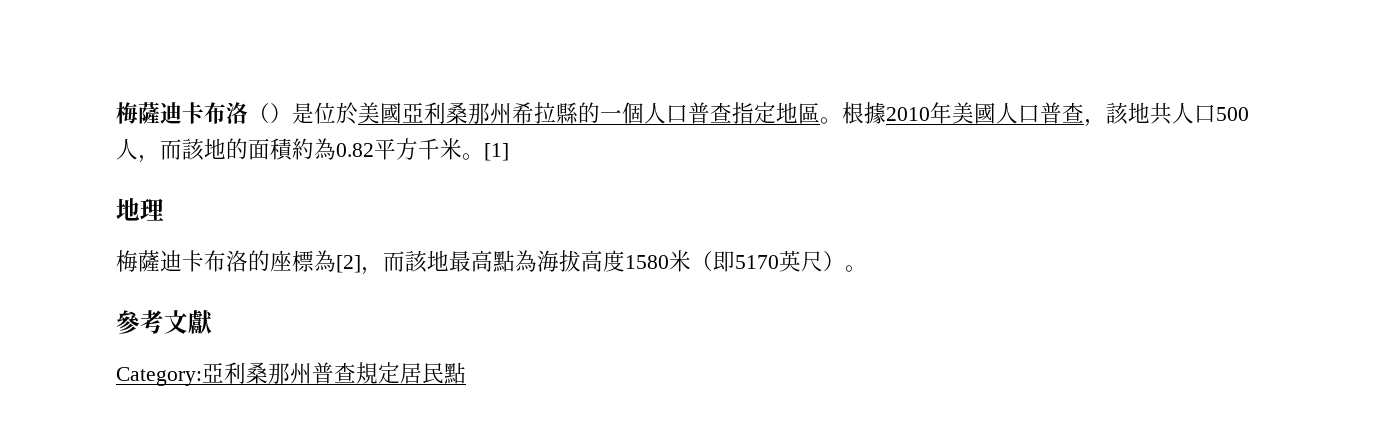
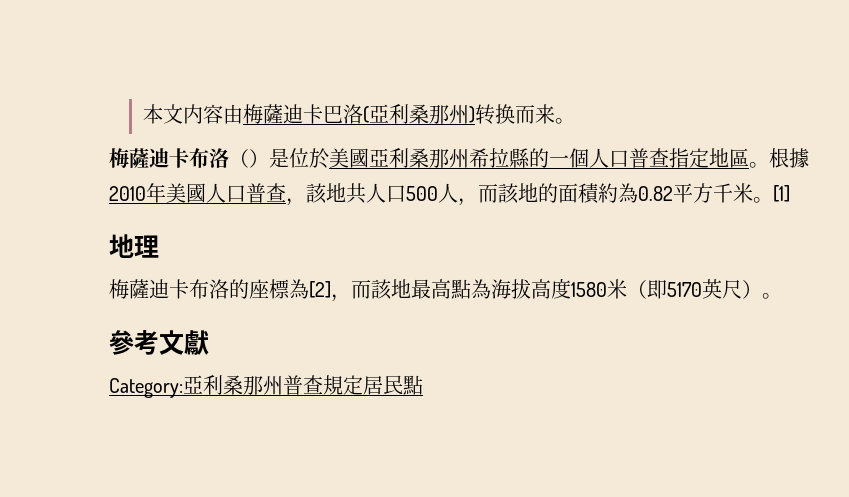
+ 本文内容由梅薩迪卡巴洛(亞利桑那州)转换而来。

